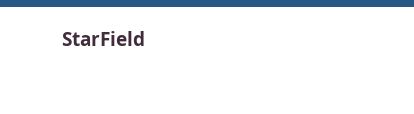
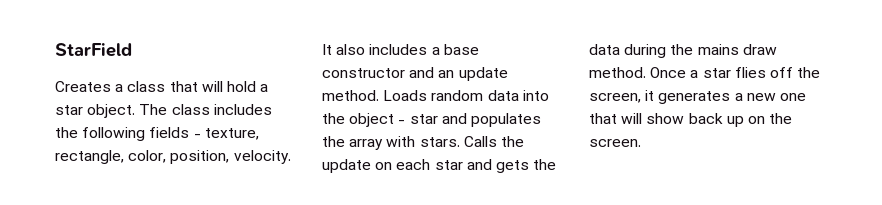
+ Creates a class that will hold a star object. The class includes the following fields - texture, rectangle, color, position, velocity. It also includes a base constructor and an update method. Loads random data into the object - star and populates the array with stars. Calls the update on each star and gets the data during the mains draw method. Once a star flies off the screen, it generates a new one that will show back up on the screen.

